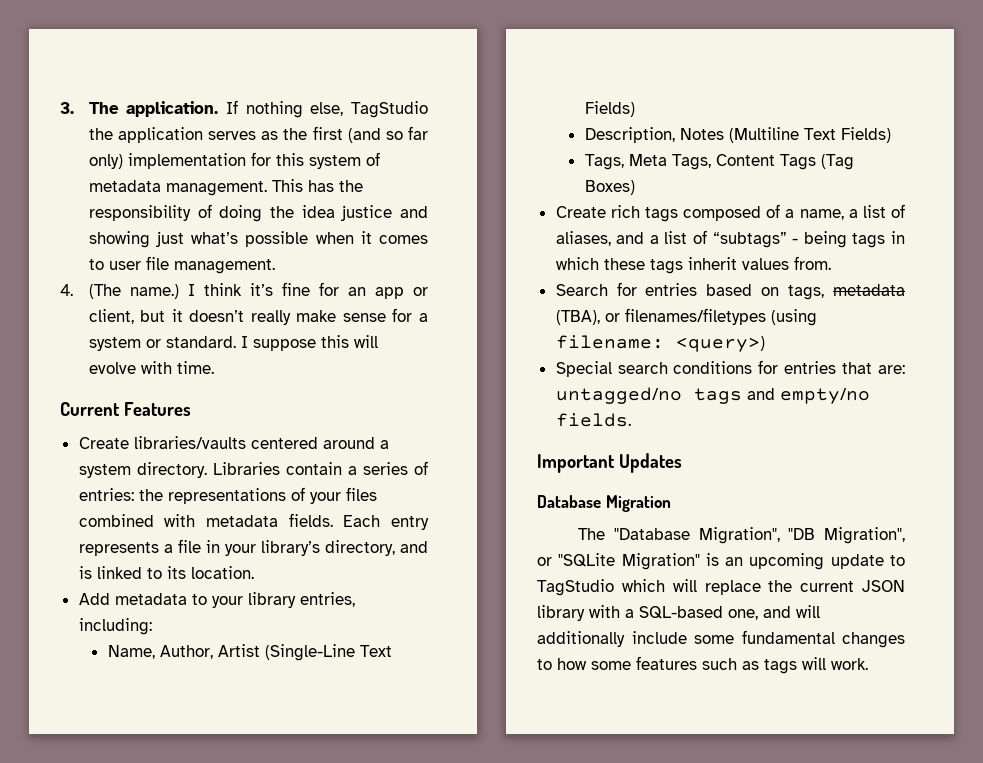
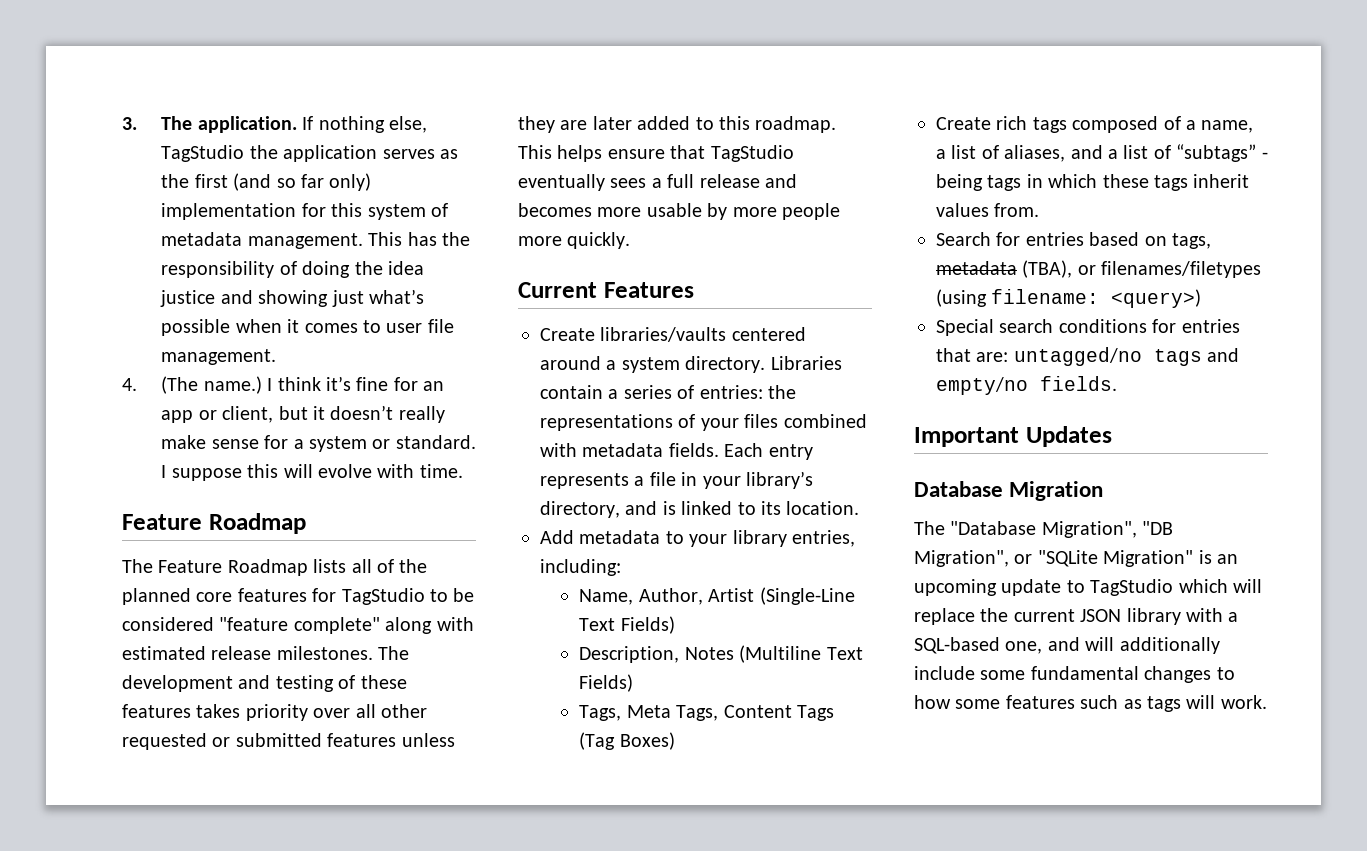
  I suppose this will evolve with time.
+ Feature Roadmap
+ The Feature Roadmap lists all of the planned core features for TagStudio to be considered "feature complete" along with estimated release milestones. The development and testing of these features takes priority over all other requested or submitted features unless they are later added to this roadmap. This helps ensure that TagStudio eventually sees a full release and becomes more usable by more people more quickly.

